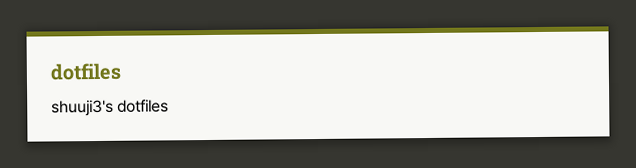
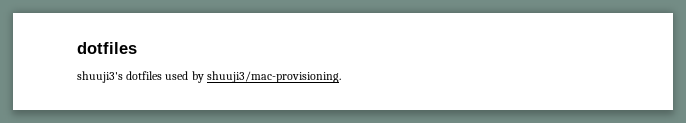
- shuuji3's dotfiles
+ shuuji3's dotfiles used by shuuji3/mac-provisioning.

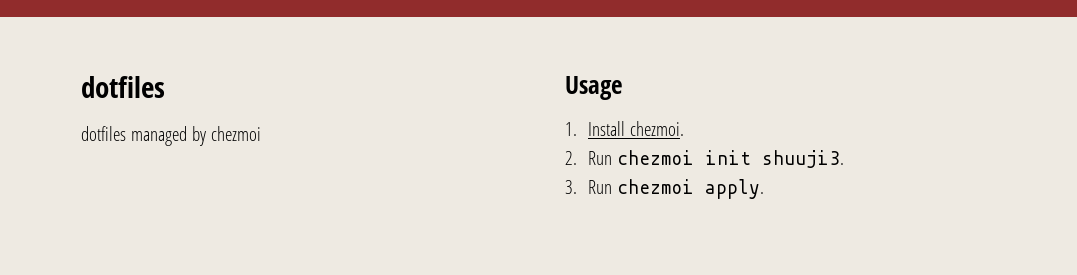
- shuuji3's dotfiles used by shuuji3/mac-provisioning.
+ dotfiles managed by chezmoi
+ Usage
+ 1. Install chezmoi.
+ 2. Run chezmoi init shuuji3.
+ 3. Run chezmoi apply.

